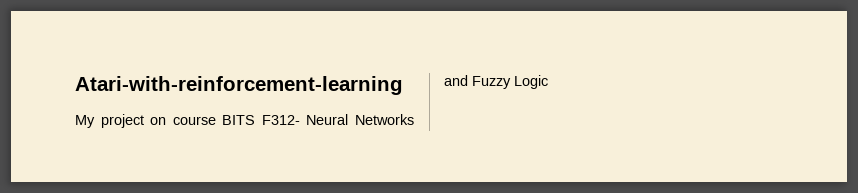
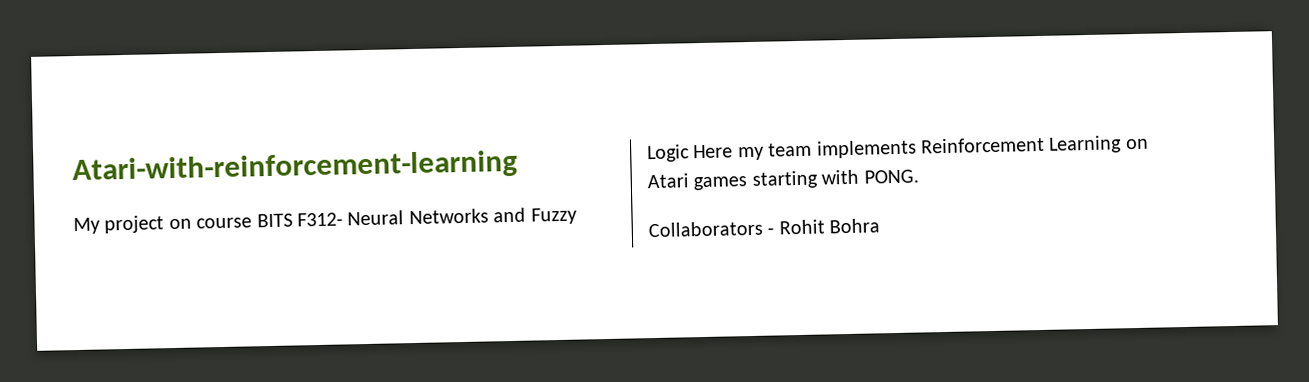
- My project on course BITS F312- Neural Networks and Fuzzy Logic
+ My project on course BITS F312- Neural Networks and Fuzzy Logic Here my team implements Reinforcement Learning on Atari games starting with PONG.
+ Collaborators - Rohit Bohra

